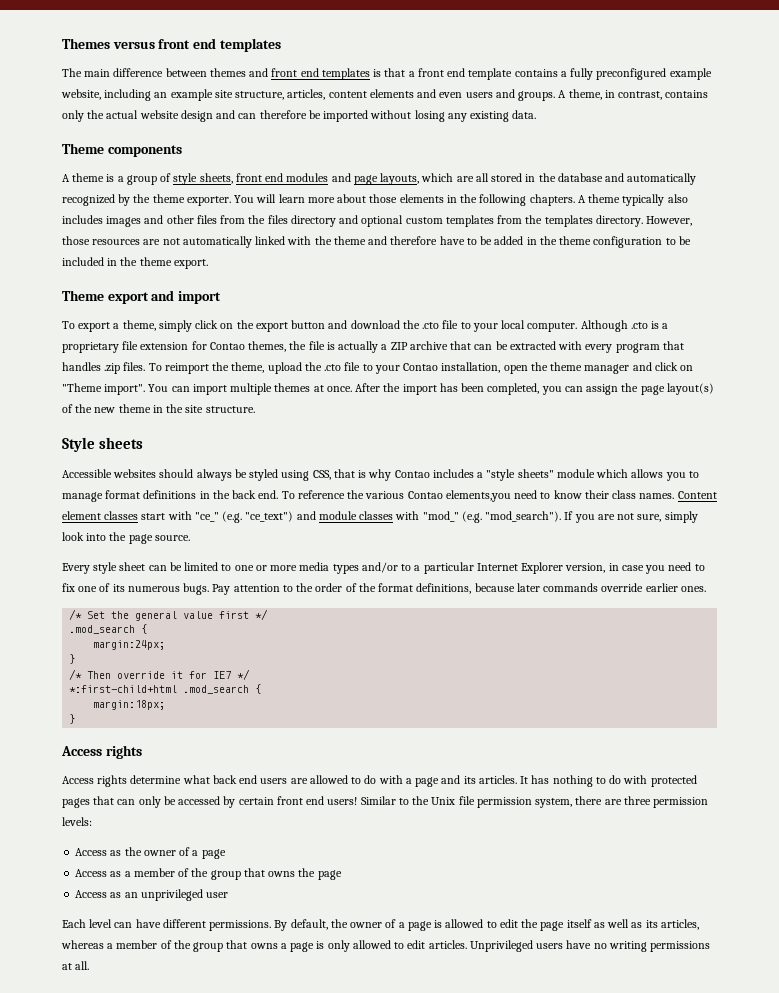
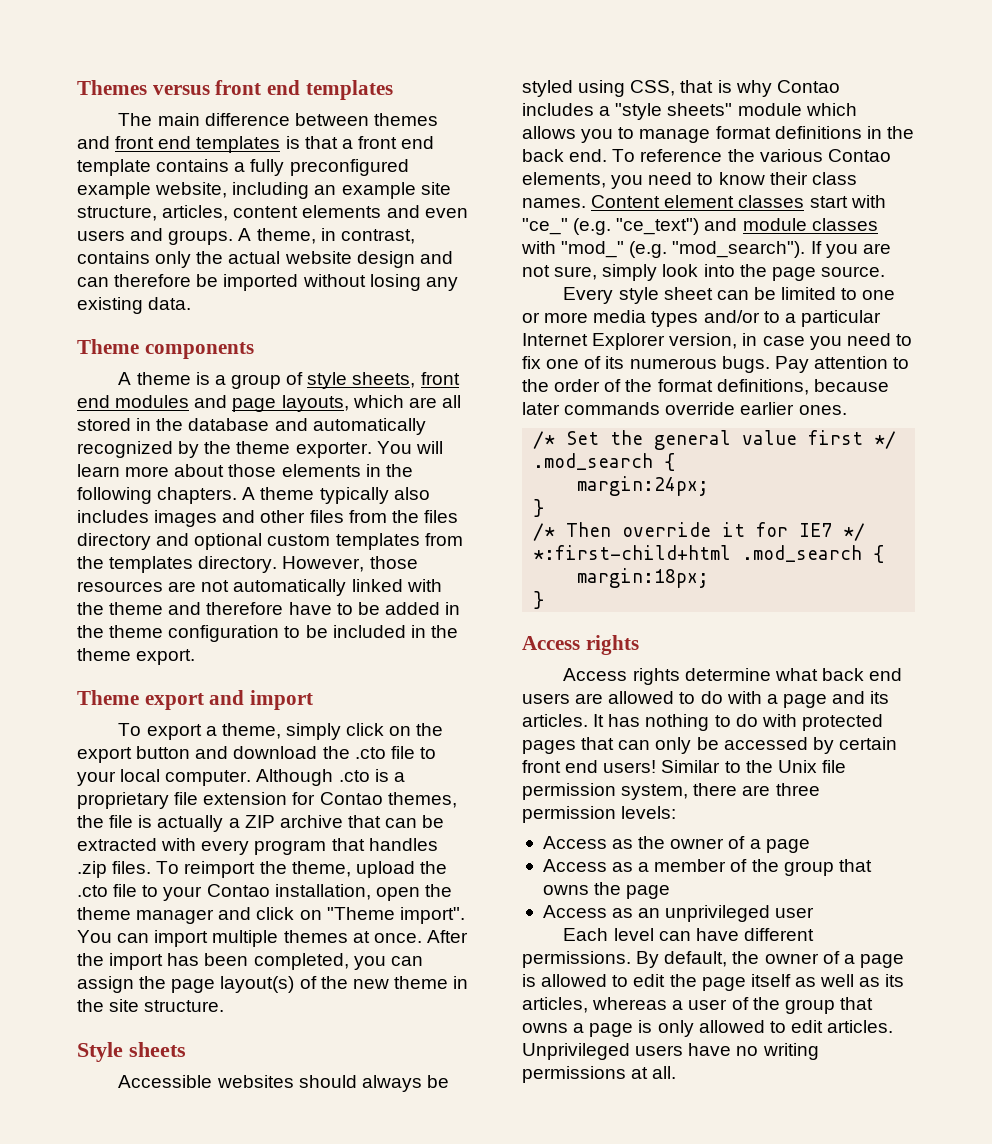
- To reference the various Contao elements,you need to know their class names.
+ To reference the various Contao elements, you need to know their class names.
- By default, the owner of a page is allowed to edit the page itself as well as its articles, whereas a member of the group that owns a page is only allowed to edit articles.
+ By default, the owner of a page is allowed to edit the page itself as well as its articles, whereas a user of the group that owns a page is only allowed to edit articles.

